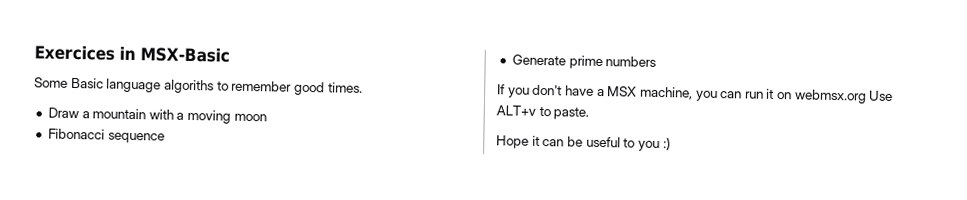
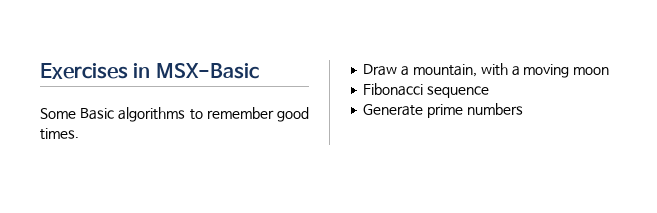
- Exercices in MSX-Basic
+ Exercises in MSX-Basic
- Some Basic language algoriths to remember good times.
+ Some Basic algorithms to remember good times.
- Draw a mountain with a moving moon
+ Draw a mountain, with a moving moon
- If you don't have a MSX machine, you can run it on webmsx.org Use ALT+v to paste.
- Hope it can be useful to you :)

